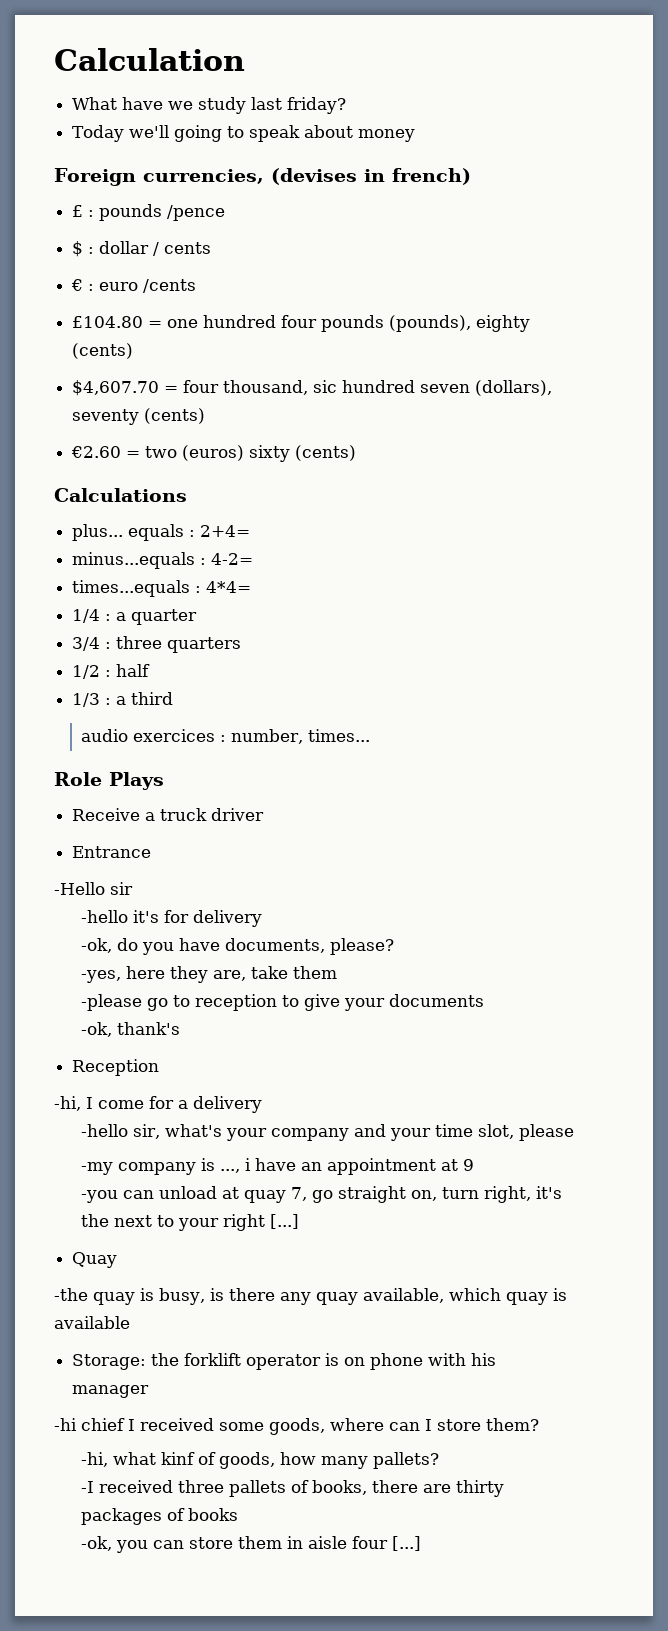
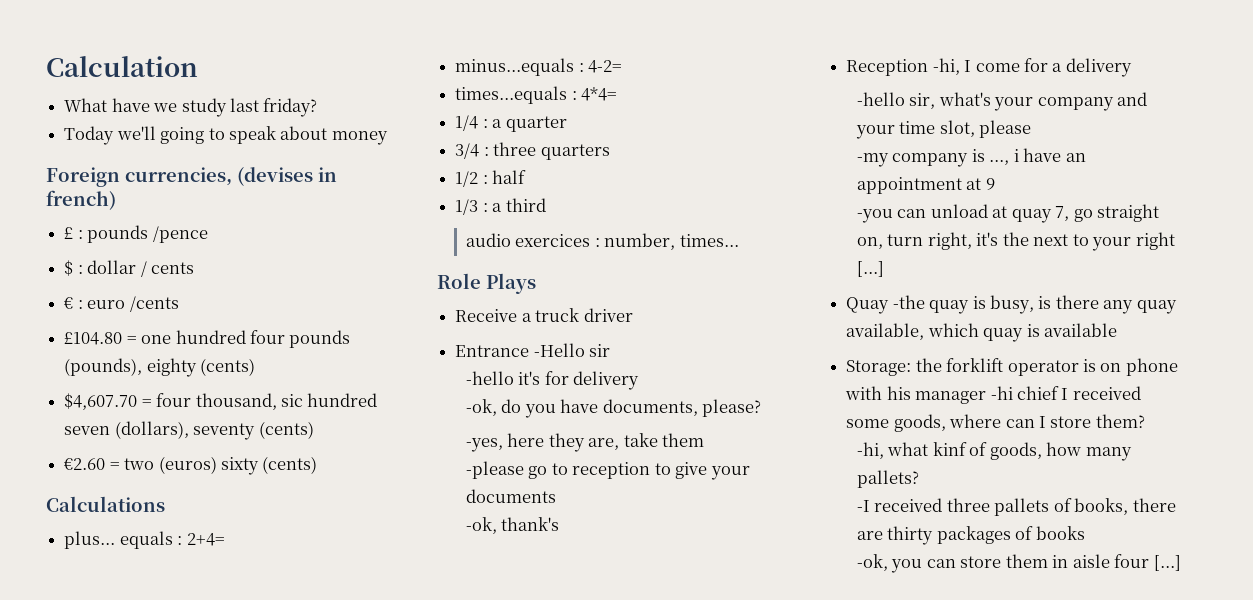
- Entrance
- -Hello sir
+ Entrance -Hello sir
- Reception
- -hi, I come for a delivery
+ Reception -hi, I come for a delivery
- Quay
- -the quay is busy, is there any quay available, which quay is available
+ Quay -the quay is busy, is there any quay available, which quay is available
- Storage: the forklift operator is on phone with his manager
- -hi chief I received some goods, where can I store them?
+ Storage: the forklift operator is on phone with his manager -hi chief I received some goods, where can I store them?

